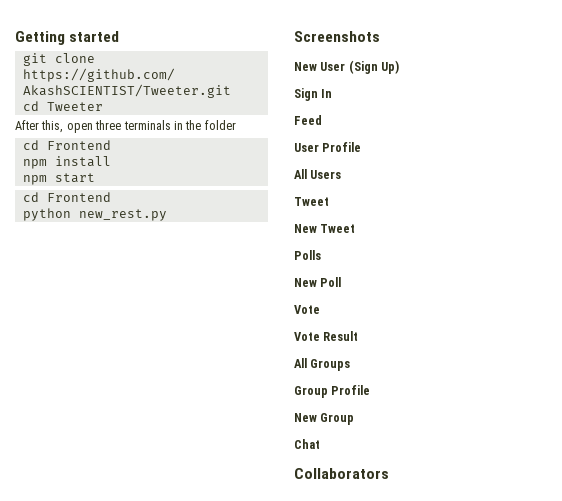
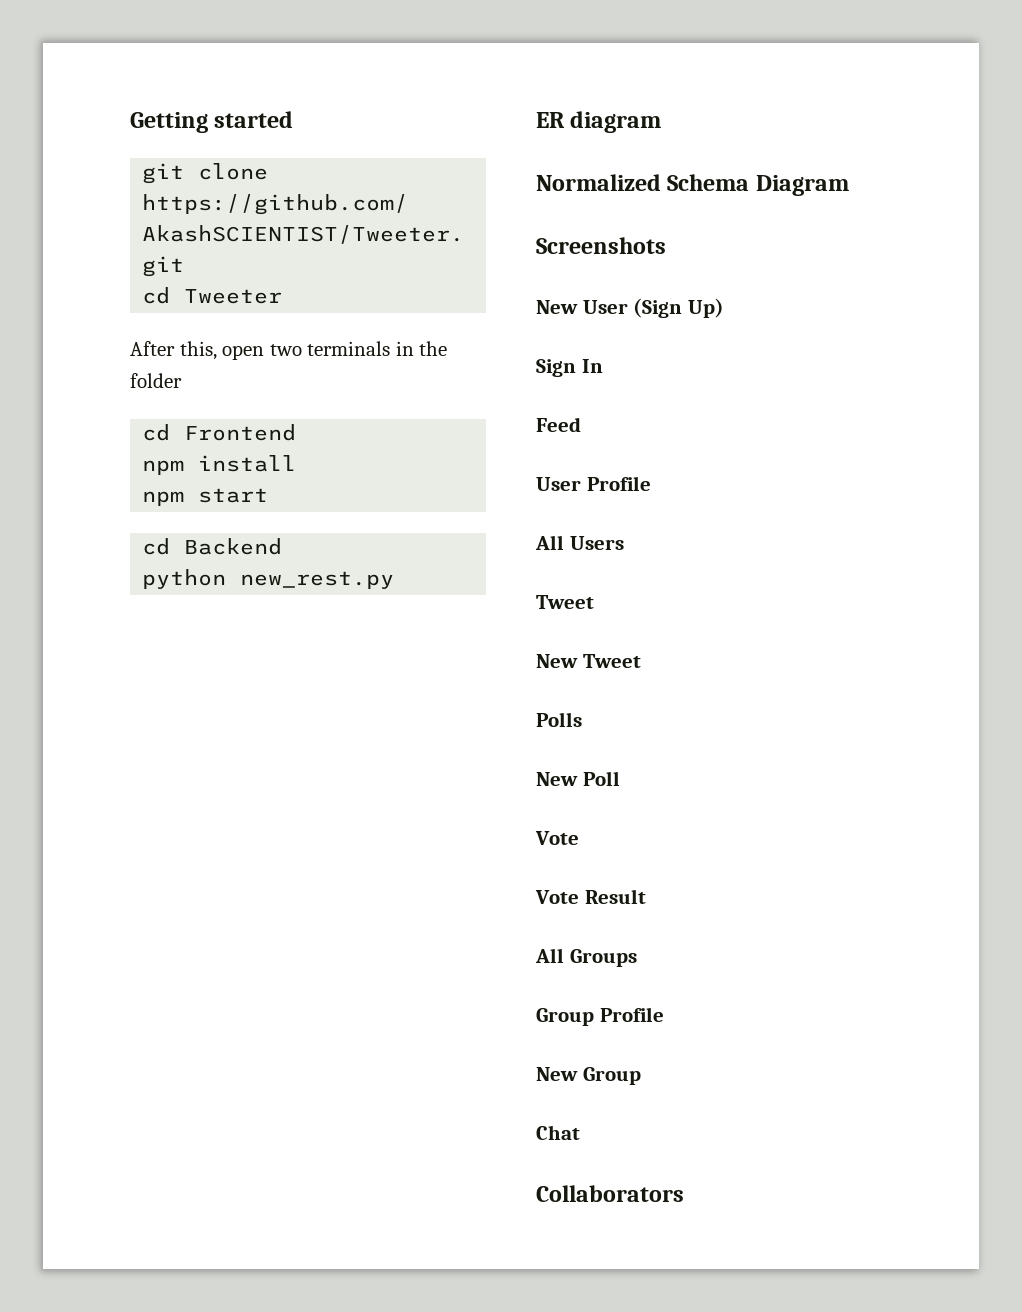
- After this, open three terminals in the folder
+ After this, open two terminals in the folder
  npm start
- cd Frontend
+ cd Backend
+ ER diagram
+ Normalized Schema Diagram

